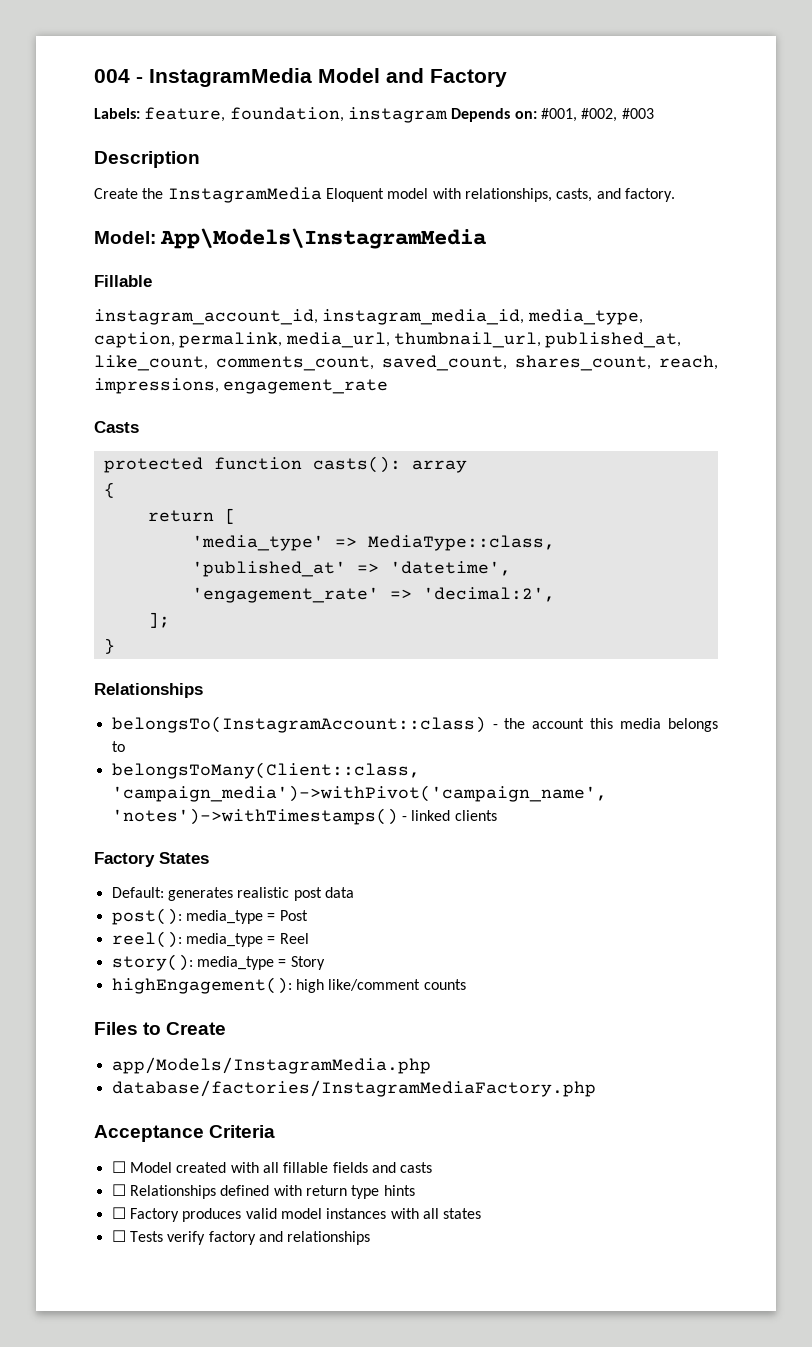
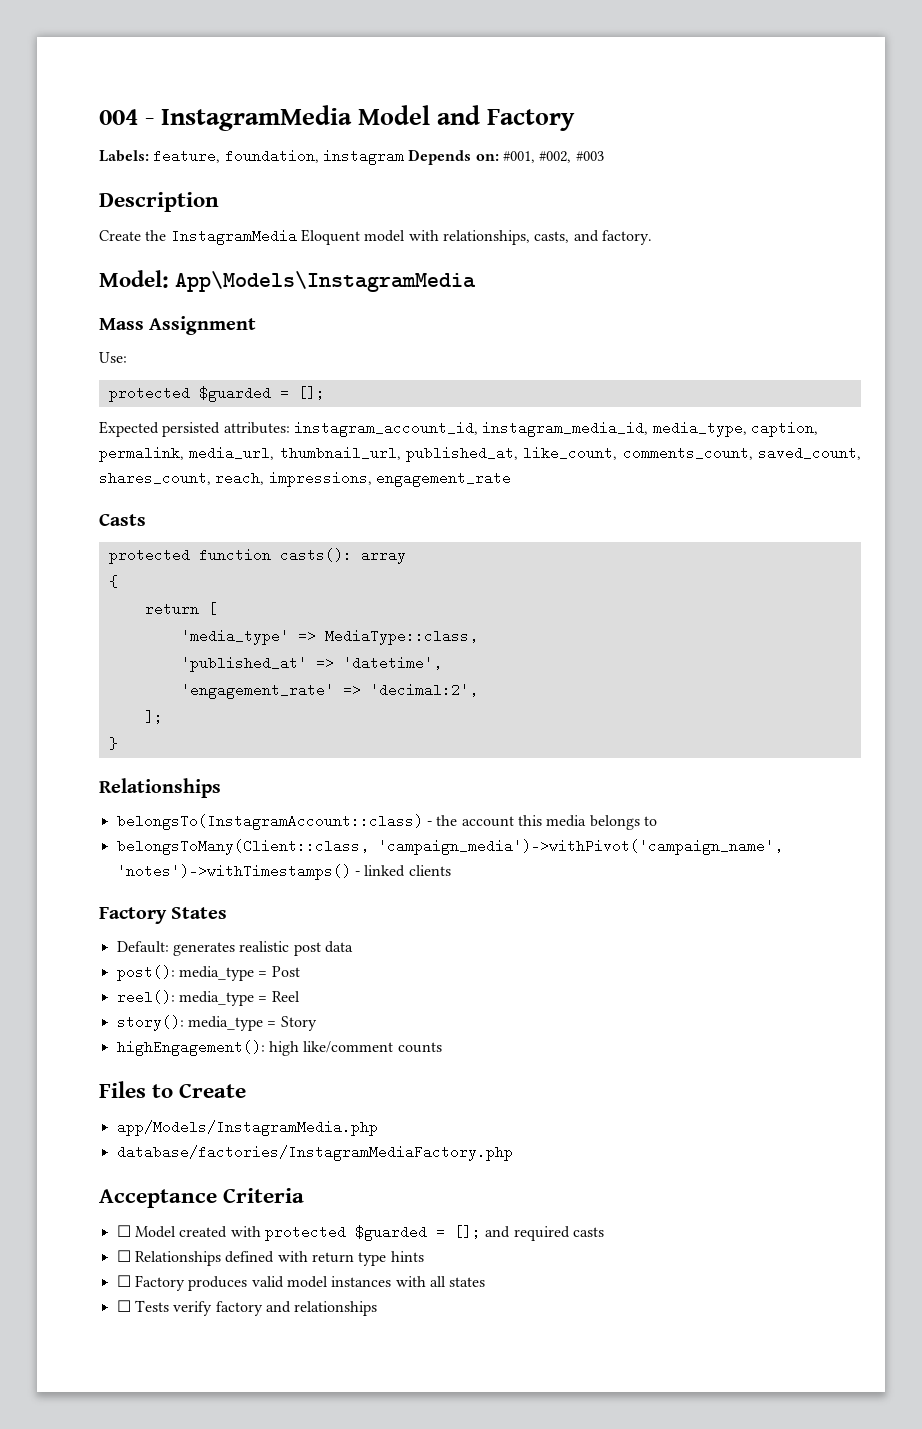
- Fillable
- instagram_account_id, instagram_media_id, media_type, caption, permalink, media_url, thumbnail_url, published_at, like_count, comments_count, saved_count, shares_count, reach, impressions, engagement_rate
+ Mass Assignment
+ Use:
+ protected $guarded = [];
+ Expected persisted attributes: instagram_account_id, instagram_media_id, media_type, caption, permalink, media_url, thumbnail_url, published_at, like_count, comments_count, saved_count, shares_count, reach, impressions, engagement_rate
- ☐ Model created with all fillable fields and casts
+ ☐ Model created with protected $guarded = []; and required casts

